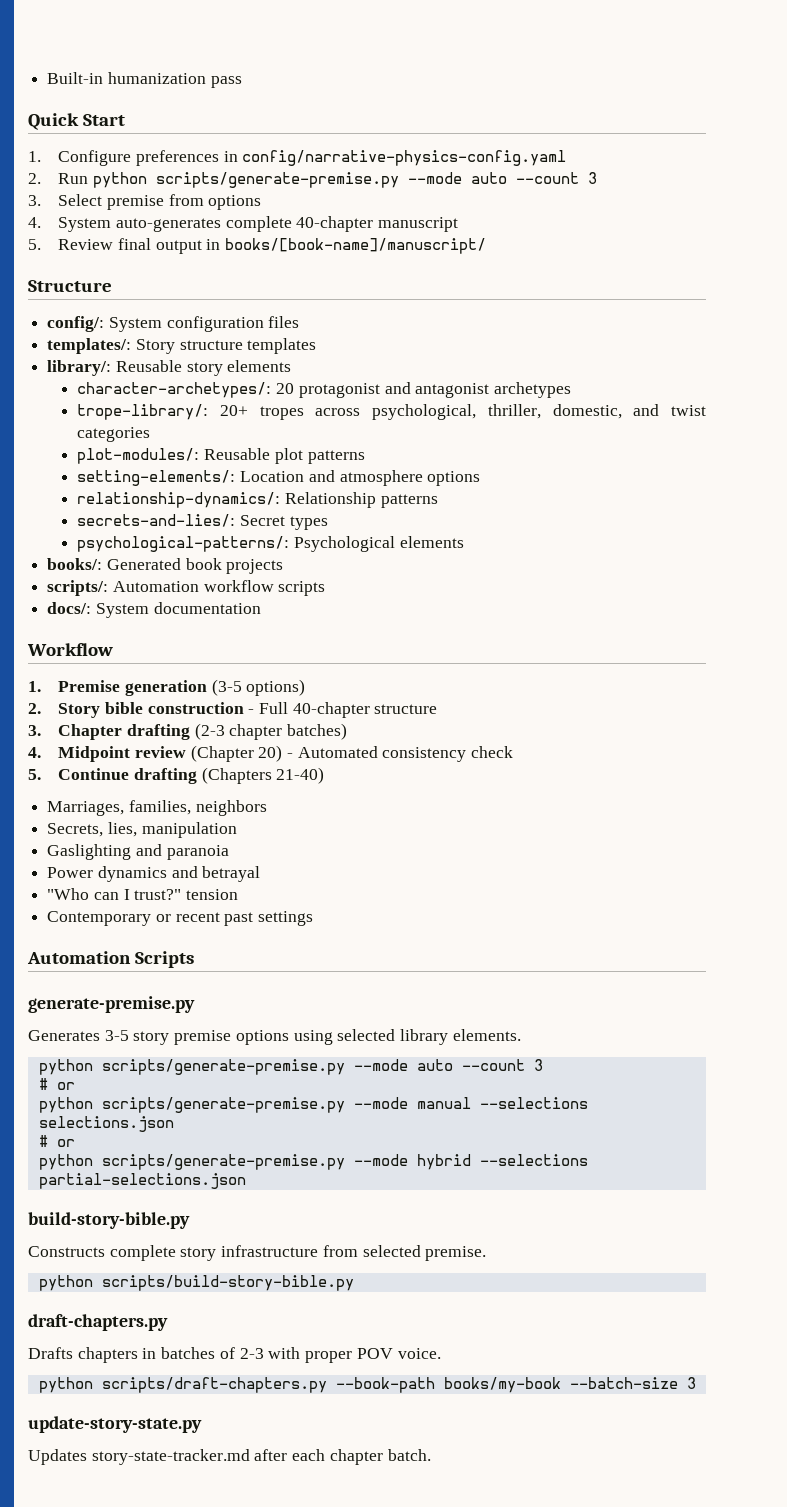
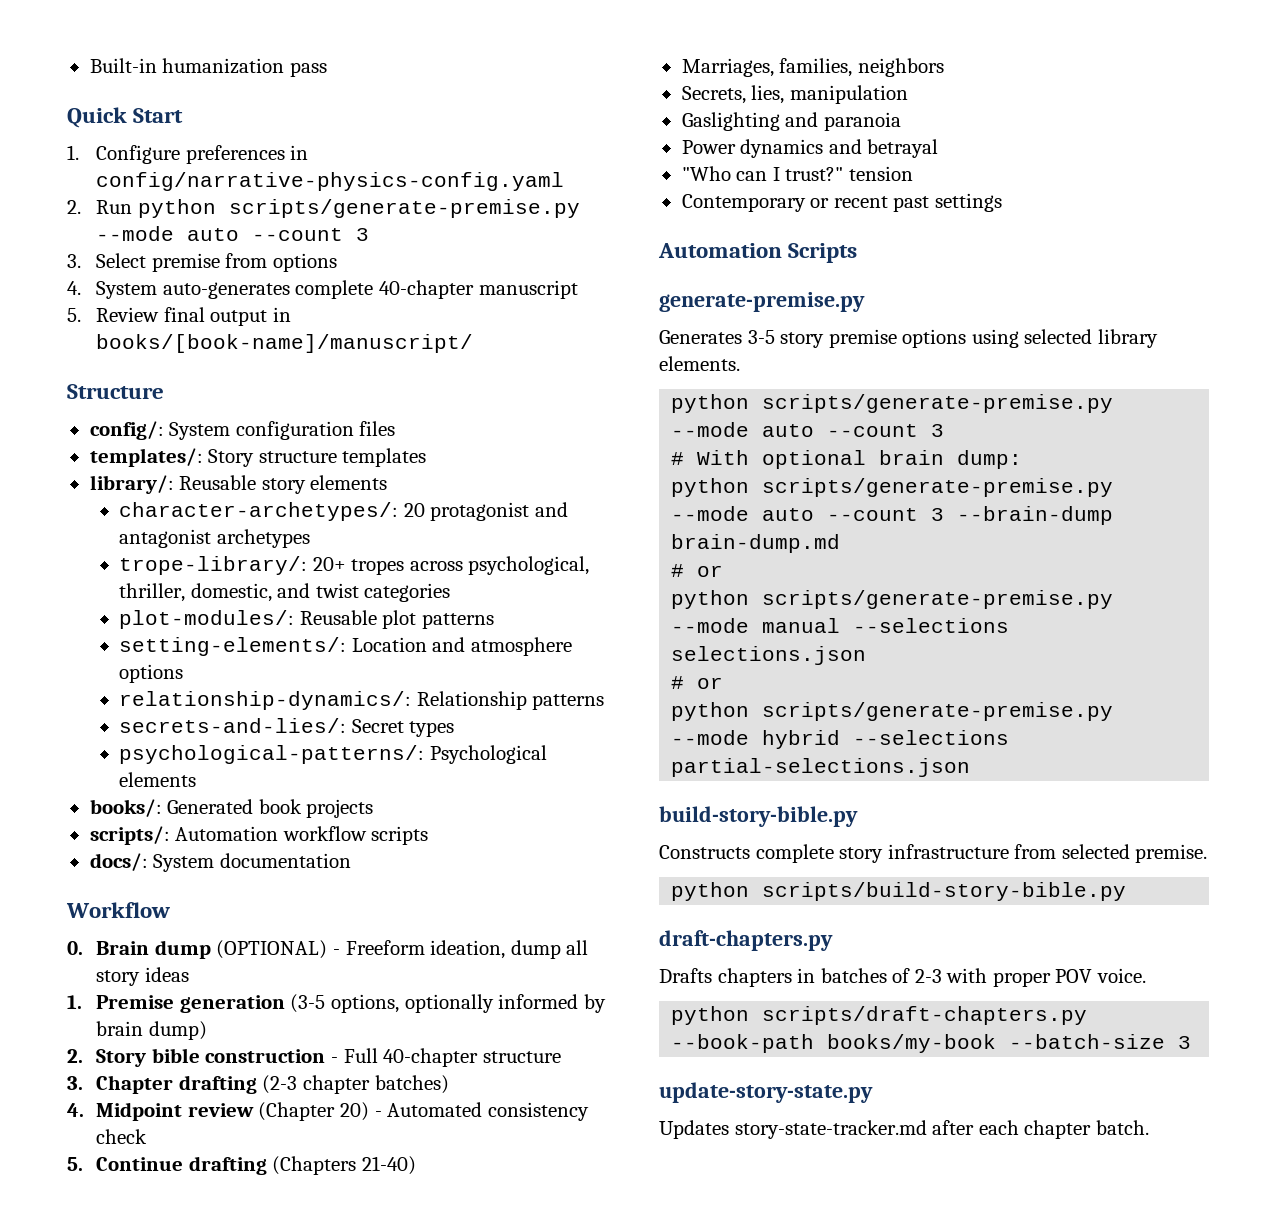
- 1. Premise generation (3-5 options)
+ 0. Brain dump (OPTIONAL) - Freeform ideation, dump all story ideas
+ 1. Premise generation (3-5 options, optionally informed by brain dump)
+ # With optional brain dump:
+ python scripts/generate-premise.py --mode auto --count 3 --brain-dump brain-dump.md

